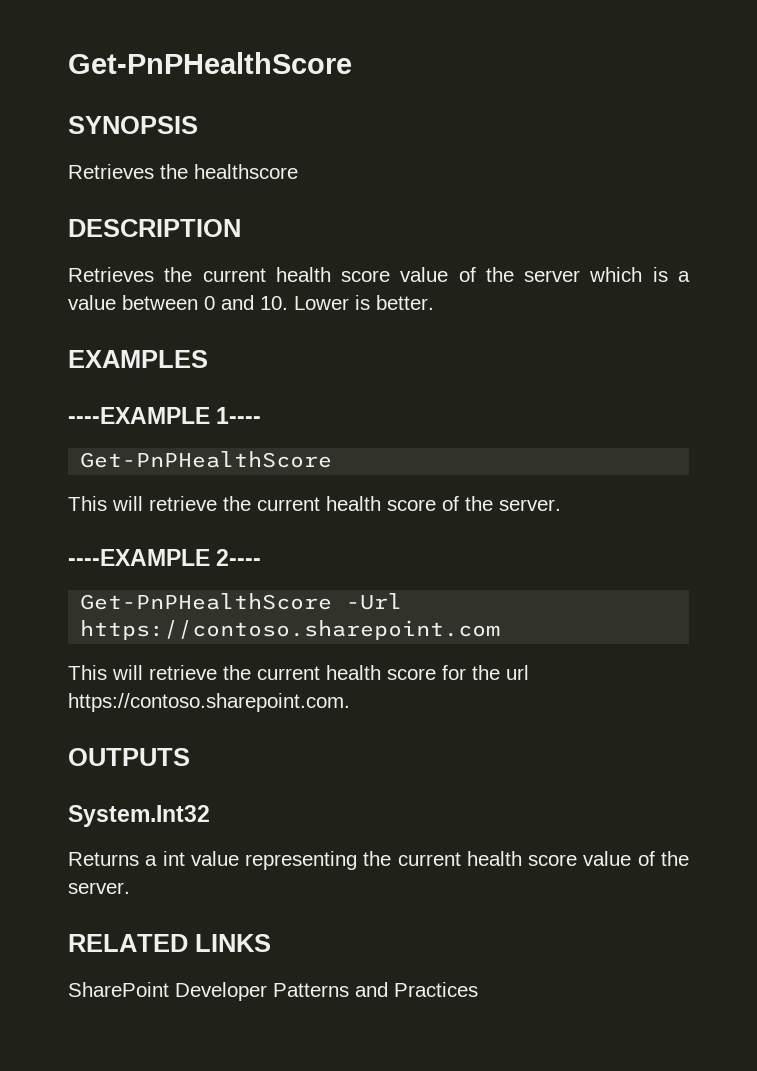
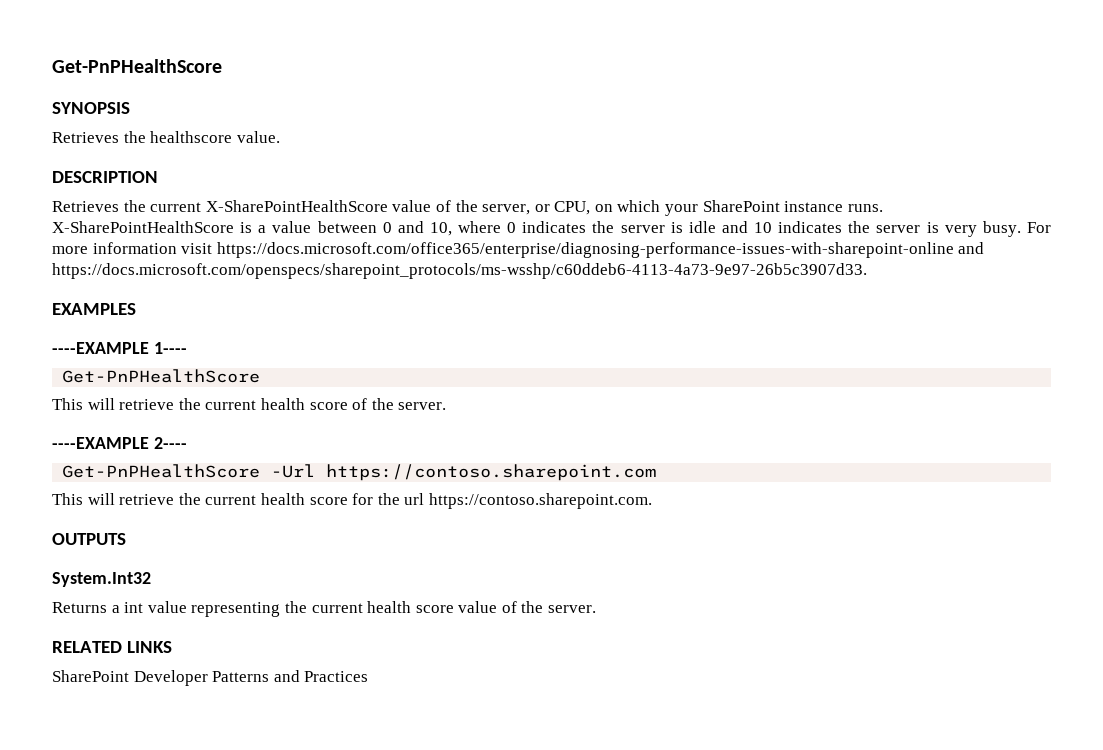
- Retrieves the healthscore
+ Retrieves the healthscore value.
- Retrieves the current health score value of the server which is a value between 0 and 10. Lower is better.
+ Retrieves the current X-SharePointHealthScore value of the server, or CPU, on which your SharePoint instance runs. X-SharePointHealthScore is a value between 0 and 10, where 0 indicates the server is idle and 10 indicates the server is very busy. For more information visit https://docs.microsoft.com/office365/enterprise/diagnosing-performance-issues-with-sharepoint-online and https://docs.microsoft.com/openspecs/sharepoint_protocols/ms-wsshp/c60ddeb6-4113-4a73-9e97-26b5c3907d33.

